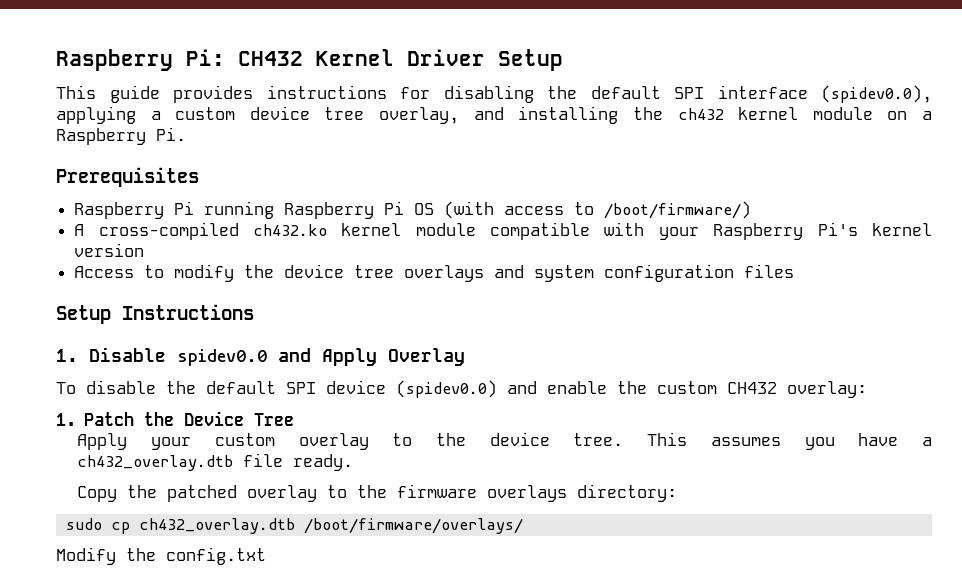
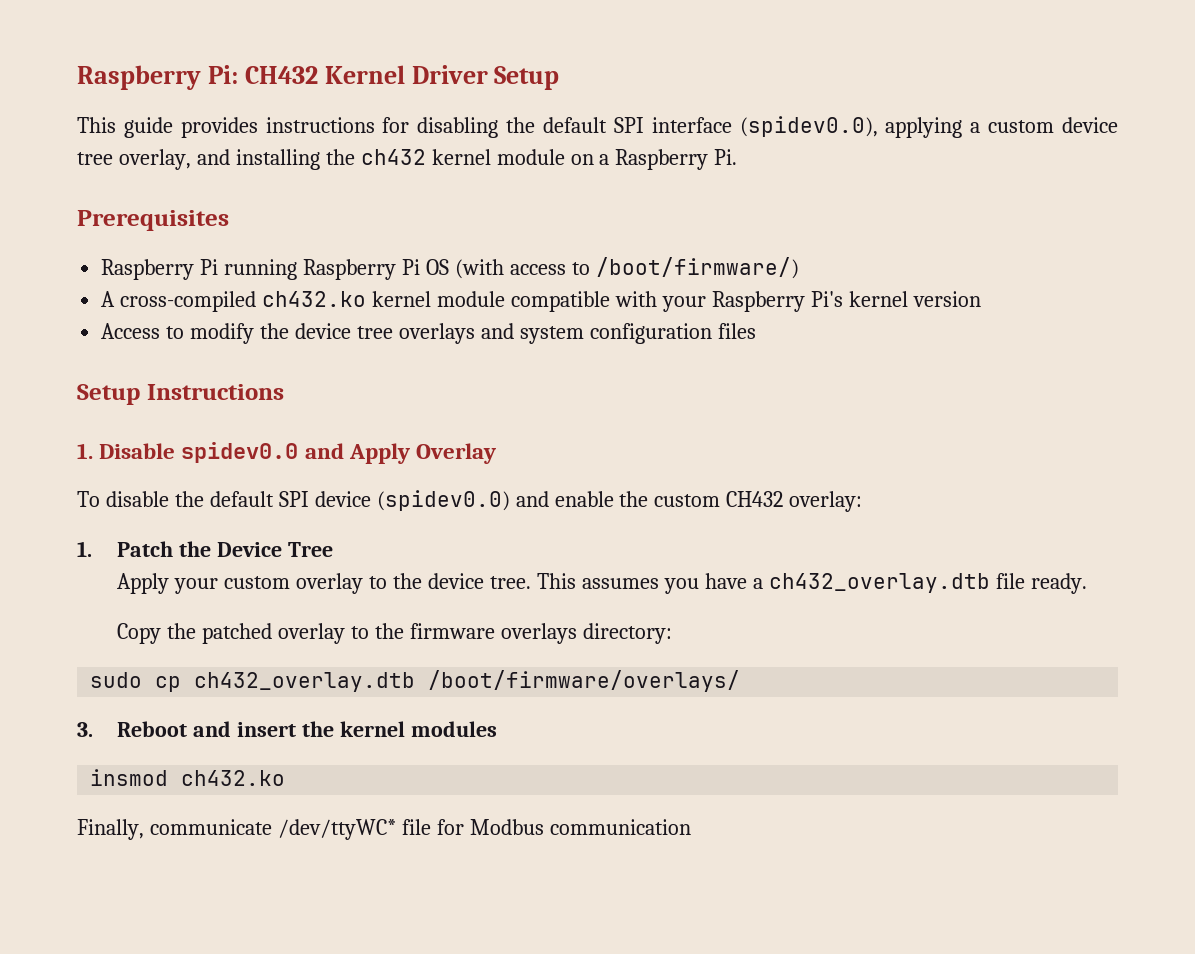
- Modify the config.txt
+ 3. Reboot and insert the kernel modules
+ insmod ch432.ko
+ Finally, communicate /dev/ttyWC* file for Modbus communication

